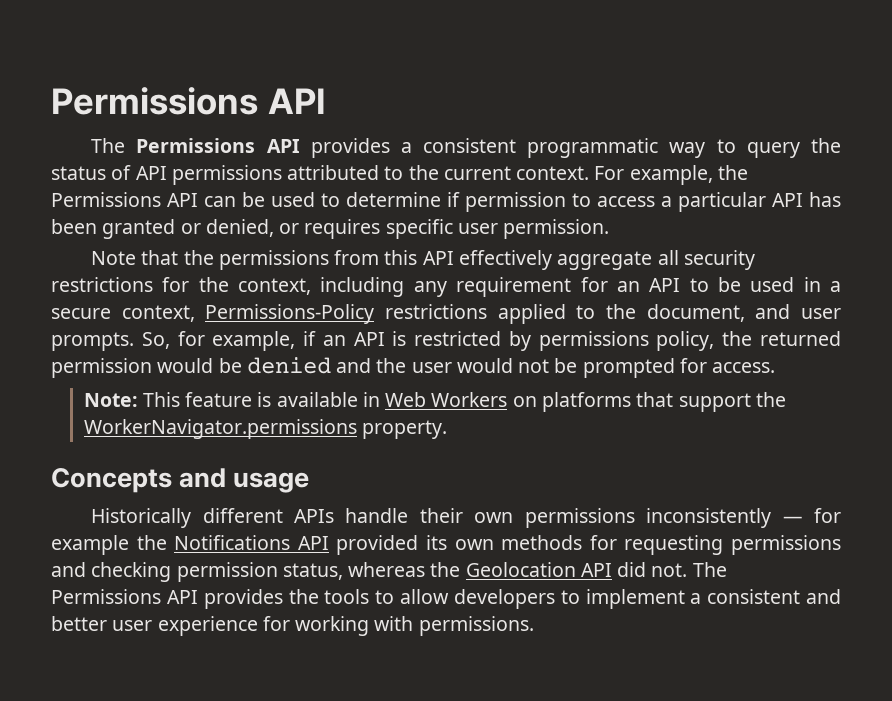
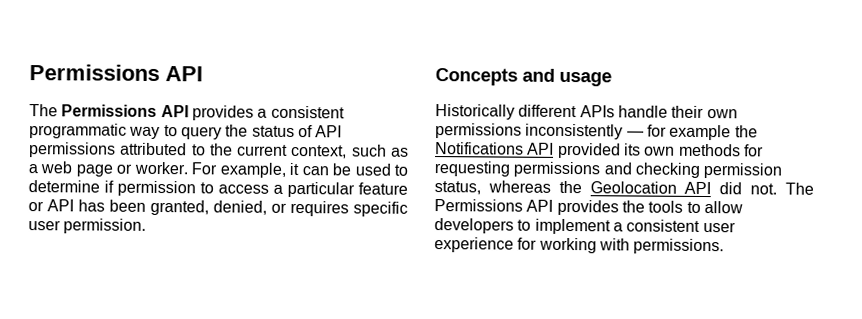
- The Permissions API provides a consistent programmatic way to query the status of API permissions attributed to the current context. For example, the Permissions API can be used to determine if permission to access a particular API has been granted or denied, or requires specific user permission.
+ The Permissions API provides a consistent programmatic way to query the status of API permissions attributed to the current context, such as a web page or worker. For example, it can be used to determine if permission to access a particular feature or API has been granted, denied, or requires specific user permission.
- Note that the permissions from this API effectively aggregate all security restrictions for the context, including any requirement for an API to be used in a secure context, Permissions-Policy restrictions applied to the document, and user prompts. So, for example, if an API is restricted by permissions policy, the returned permission would be denied and the user would not be prompted for access.
- Note: This feature is available in Web Workers on platforms that support the WorkerNavigator.permissions property.
- The Permissions API provides the tools to allow developers to implement a consistent and better user experience for working with permissions.
+ The Permissions API provides the tools to allow developers to implement a consistent user experience for working with permissions.

